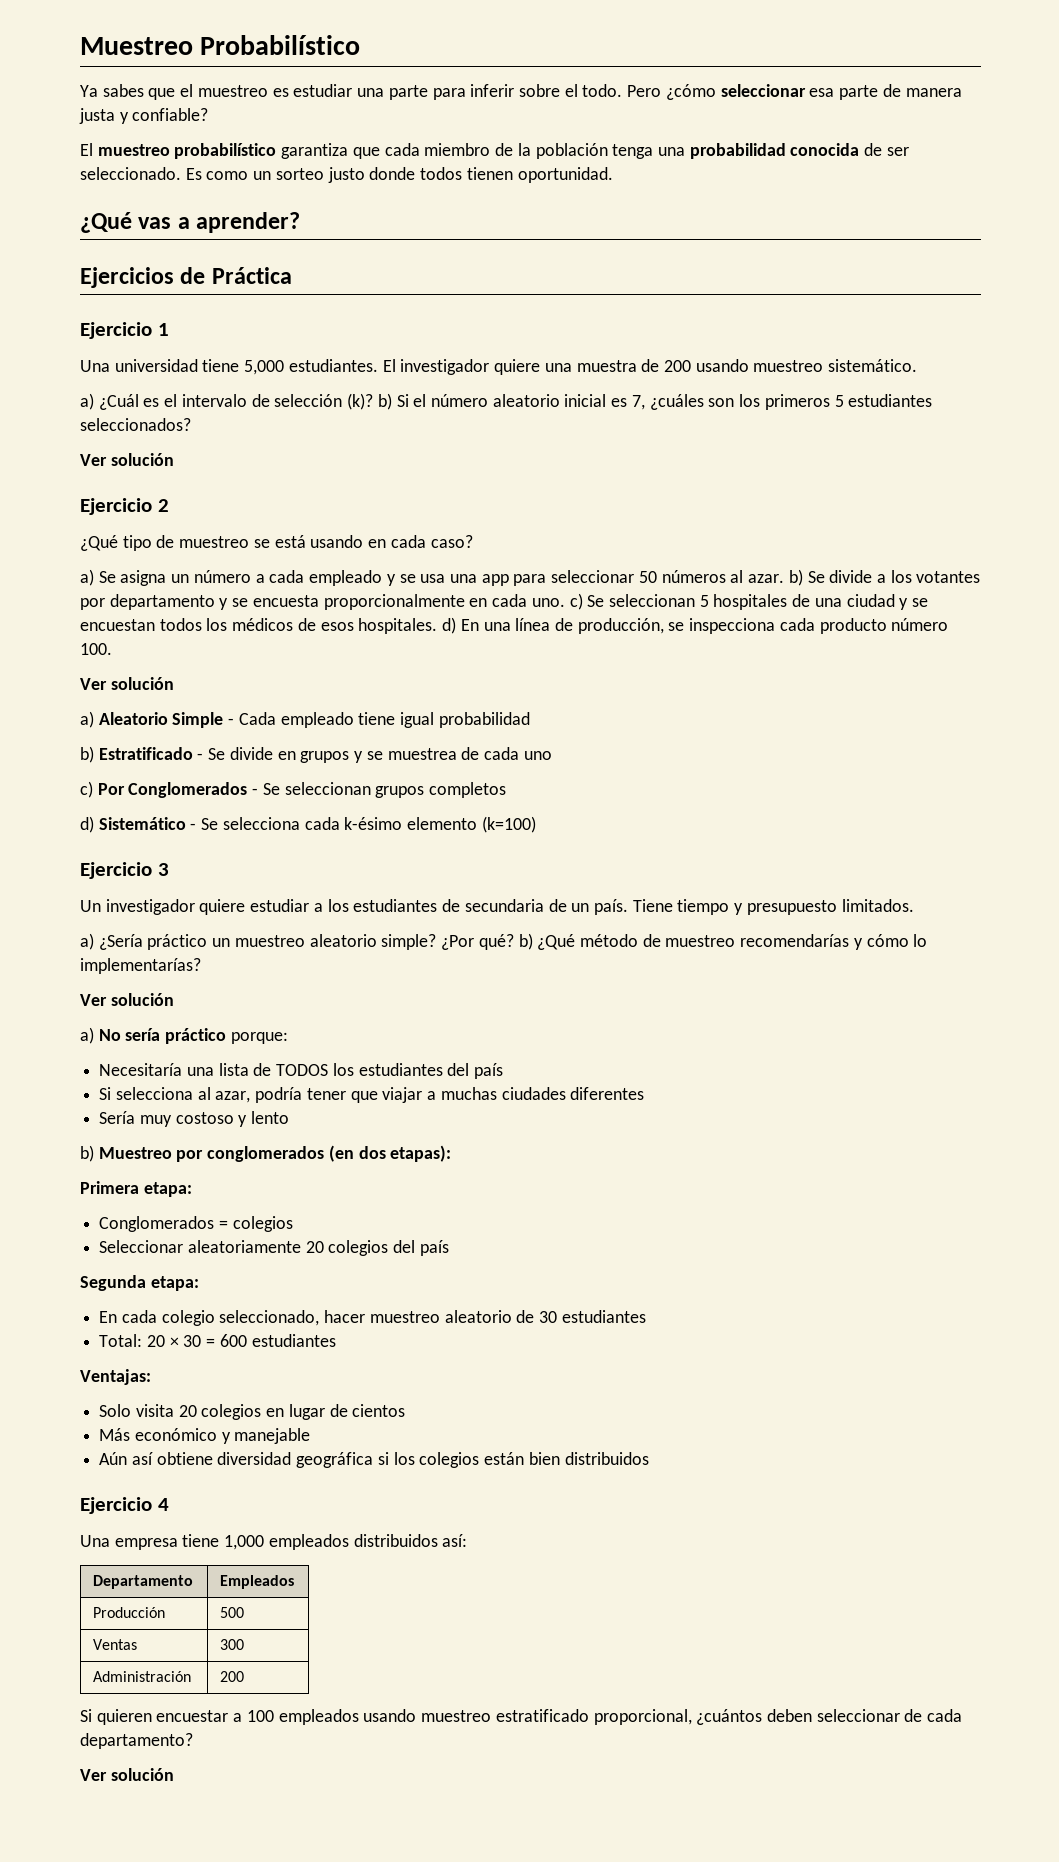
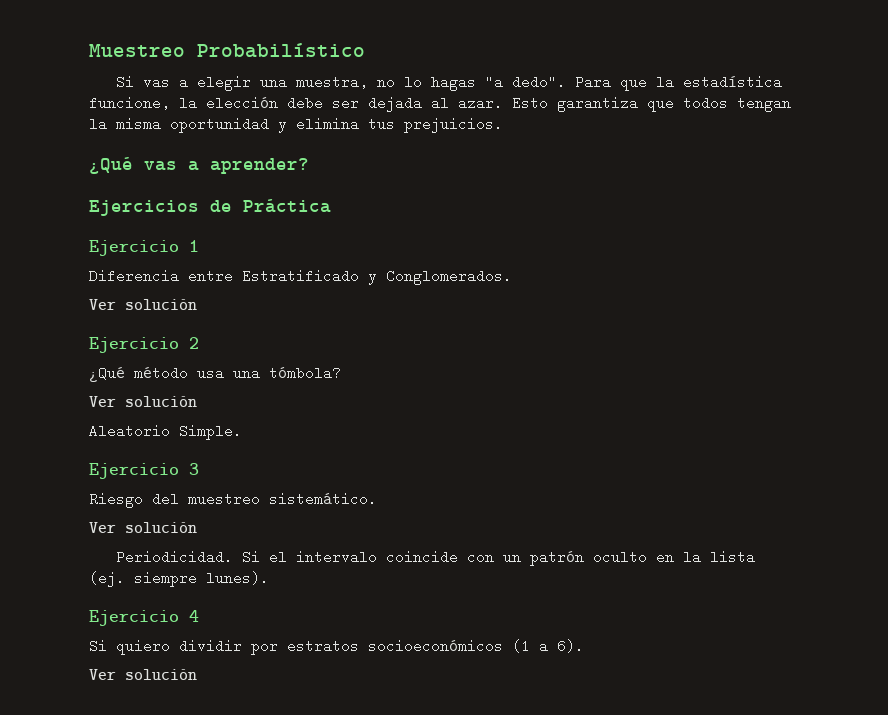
- Ya sabes que el muestreo es estudiar una parte para inferir sobre el todo. Pero ¿cómo seleccionar esa parte de manera justa y confiable?
- El muestreo probabilístico garantiza que cada miembro de la población tenga una probabilidad conocida de ser seleccionado. Es como un sorteo justo donde todos tienen oportunidad.
+ Si vas a elegir una muestra, no lo hagas "a dedo". Para que la estadística funcione, la elección debe ser dejada al azar. Esto garantiza que todos tengan la misma oportunidad y elimina tus prejuicios.
- Una universidad tiene 5,000 estudiantes. El investigador quiere una muestra de 200 usando muestreo sistemático.
- a) ¿Cuál es el intervalo de selección (k)? b) Si el número aleatorio inicial es 7, ¿cuáles son los primeros 5 estudiantes seleccionados?
+ Diferencia entre Estratificado y Conglomerados.
- ¿Qué tipo de muestreo se está usando en cada caso?
- a) Se asigna un número a cada empleado y se usa una app para seleccionar 50 números al azar. b) Se divide a los votantes por departamento y se encuesta proporcionalmente en cada uno. c) Se seleccionan 5 hospitales de una ciudad y se encuestan todos los médicos de esos hospitales. d) En una línea de producción, se inspecciona cada producto número 100.
+ ¿Qué método usa una tómbola?
  Ver solución
- a) Aleatorio Simple - Cada empleado tiene igual probabilidad
- b) Estratificado - Se divide en grupos y se muestrea de cada uno
- c) Por Conglomerados - Se seleccionan grupos completos
- d) Sistemático - Se selecciona cada k-ésimo elemento (k=100)
+ Aleatorio Simple.
  Ejercicio 3
- Un investigador quiere estudiar a los estudiantes de secundaria de un país. Tiene tiempo y presupuesto limitados.
- a) ¿Sería práctico un muestreo aleatorio simple? ¿Por qué? b) ¿Qué método de muestreo recomendarías y cómo lo implementarías?
+ Riesgo del muestreo sistemático.
  Ver solución
- a) No sería práctico porque:
- Necesitaría una lista de TODOS los estudiantes del país
- Si selecciona al azar, podría tener que viajar a muchas ciudades diferentes
- Sería muy costoso y lento
- b) Muestreo por conglomerados (en dos etapas):
- Primera etapa:
- Conglomerados = colegios
- Seleccionar aleatoriamente 20 colegios del país
- Segunda etapa:
- En cada colegio seleccionado, hacer muestreo aleatorio de 30 estudiantes
- Total: 20 × 30 = 600 estudiantes
- Ventajas:
- Solo visita 20 colegios en lugar de cientos
- Más económico y manejable
- Aún así obtiene diversidad geográfica si los colegios están bien distribuidos
+ Periodicidad. Si el intervalo coincide con un patrón oculto en la lista (ej. siempre lunes).
  Ejercicio 4
- Una empresa tiene 1,000 empleados distribuidos así:
- Departamento | Empleados
- Producción | 500
- Ventas | 300
- Administración | 200
- Si quieren encuestar a 100 empleados usando muestreo estratificado proporcional, ¿cuántos deben seleccionar de cada departamento?
+ Si quiero dividir por estratos socioeconómicos (1 a 6).

